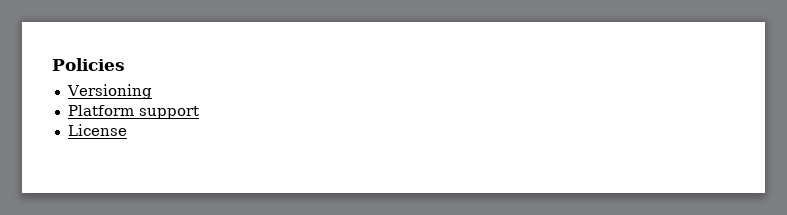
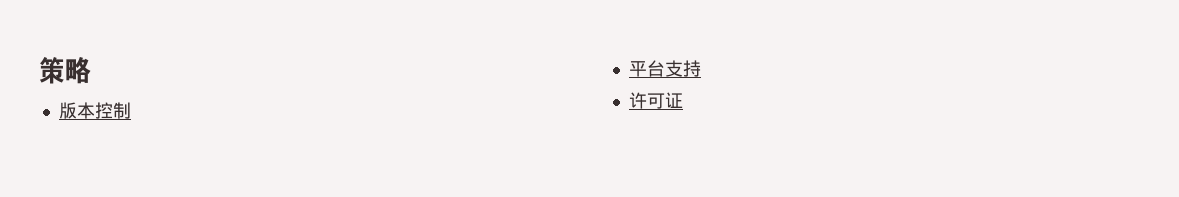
- Policies
- Versioning
- Platform support
- License
+ 策略
+ 版本控制
+ 平台支持
+ 许可证

